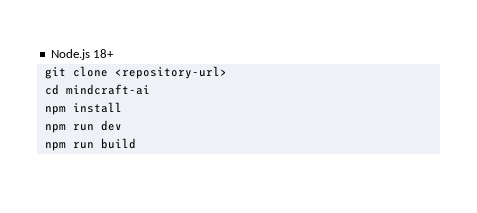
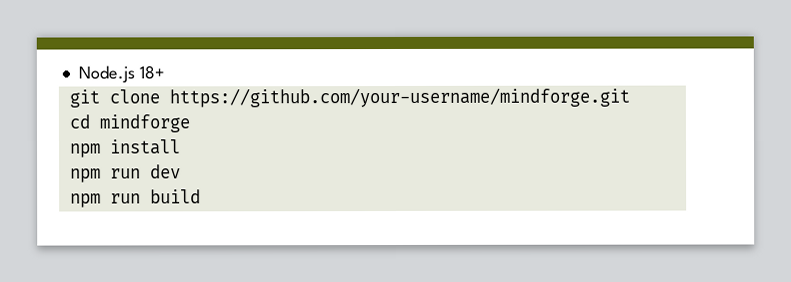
- git clone <repository-url>
+ git clone https://github.com/your-username/mindforge.git
- cd mindcraft-ai
+ cd mindforge

